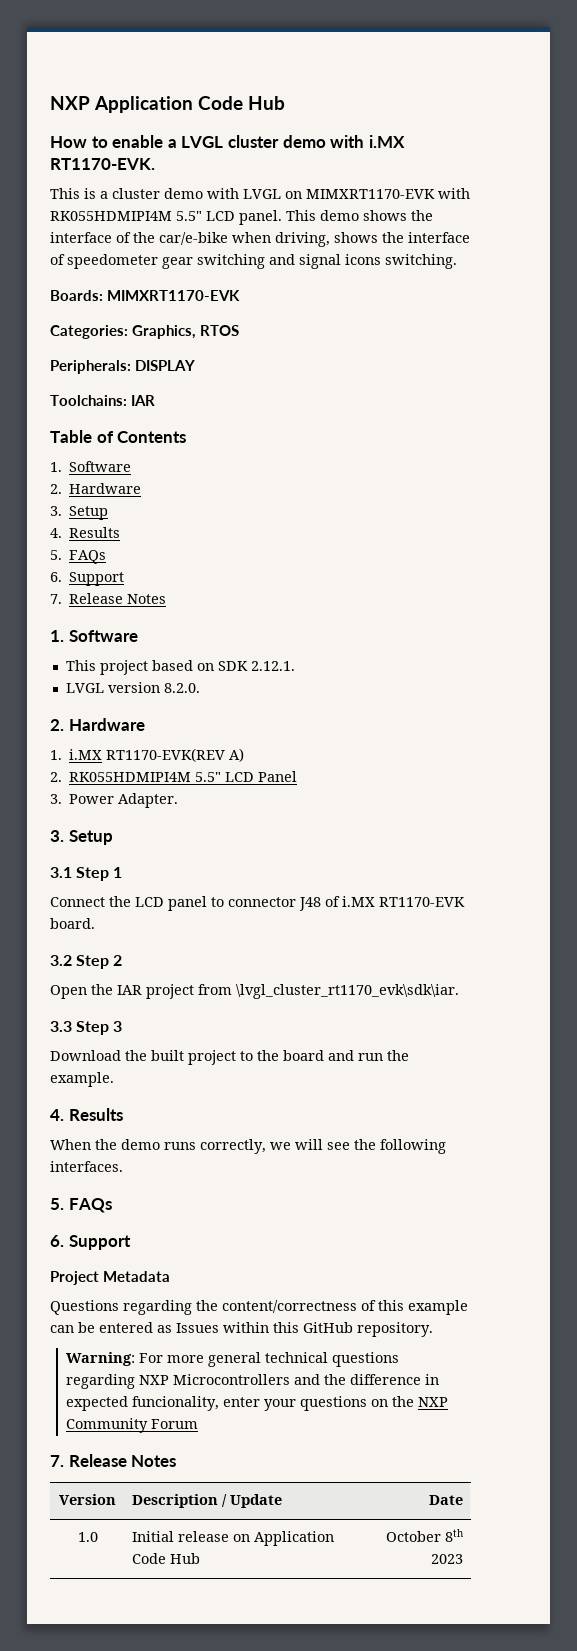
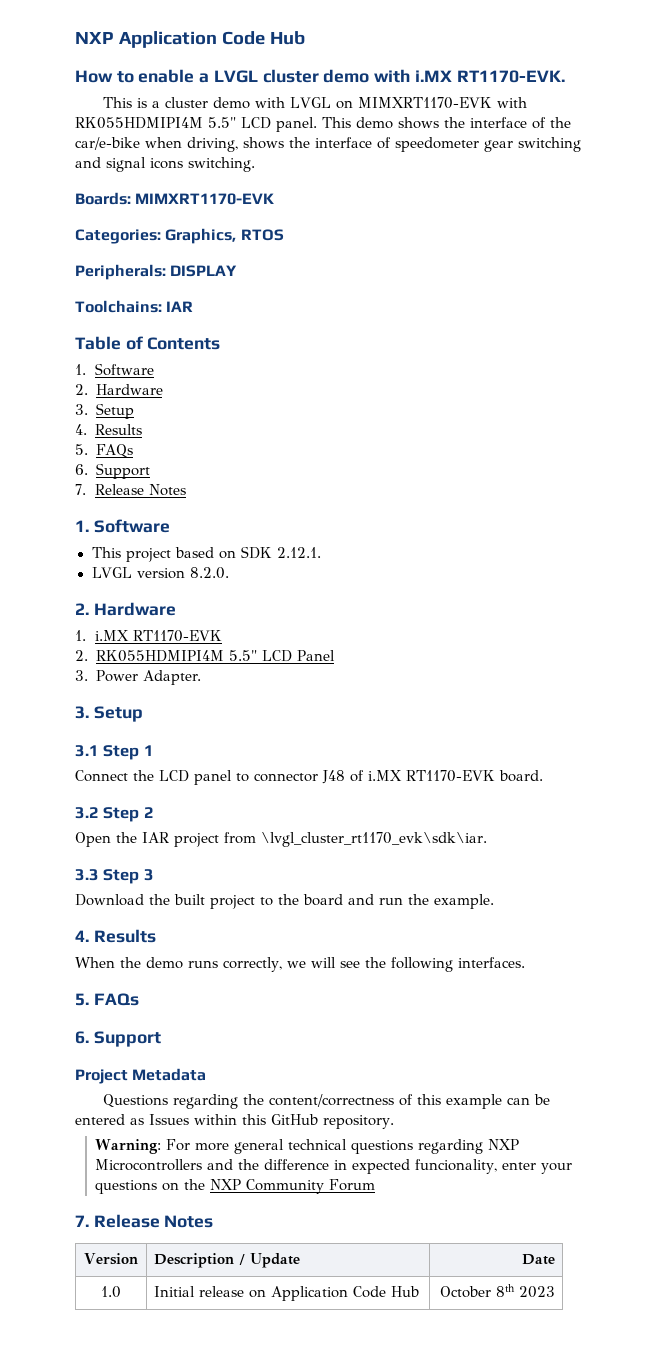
- 1. i.MX RT1170-EVK(REV A)
+ 1. i.MX RT1170-EVK

